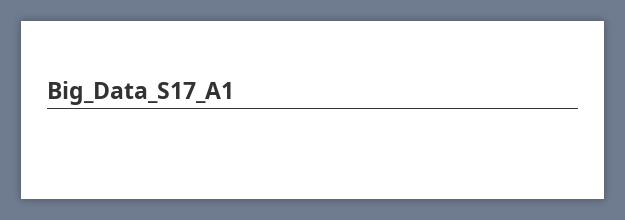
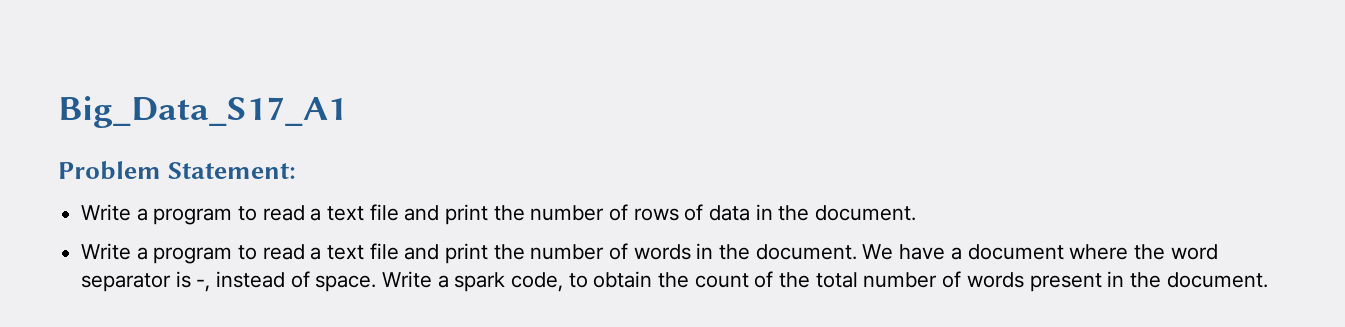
+ Problem Statement:
+ Write a program to read a text file and print the number of rows of data in the document.
+ Write a program to read a text file and print the number of words in the document. We have a document where the word separator is -, instead of space. Write a spark code, to obtain the count of the total number of words present in the document.

